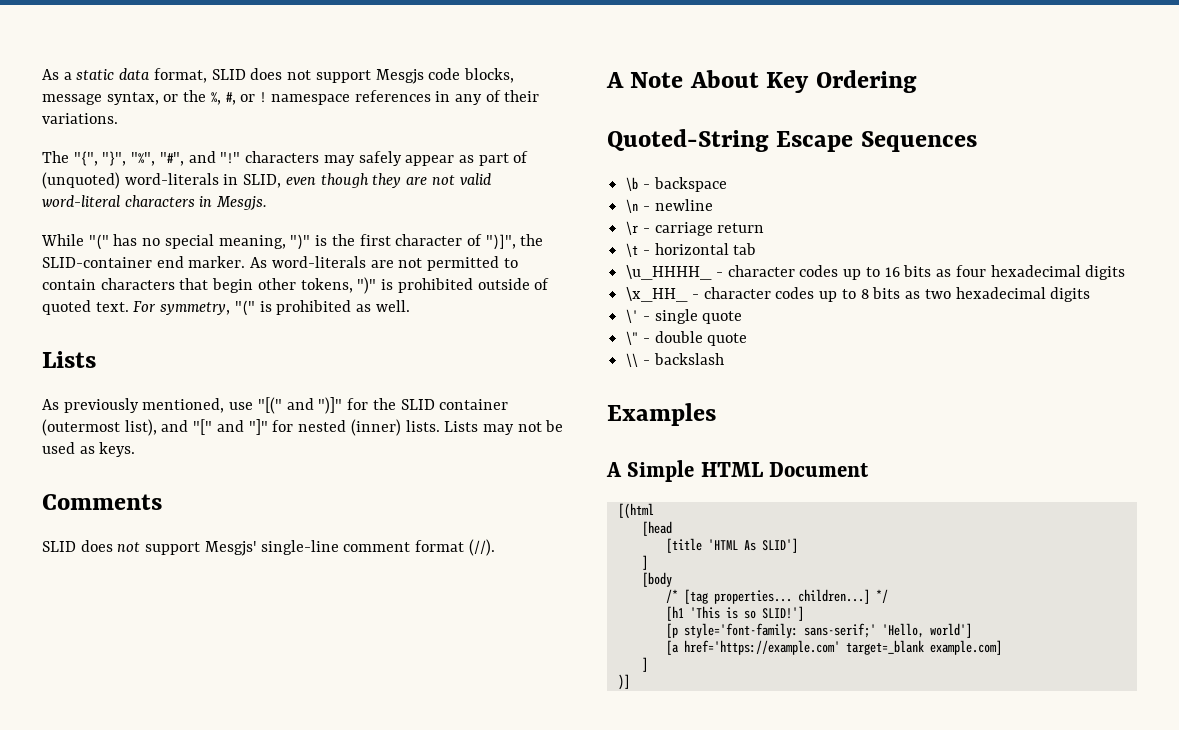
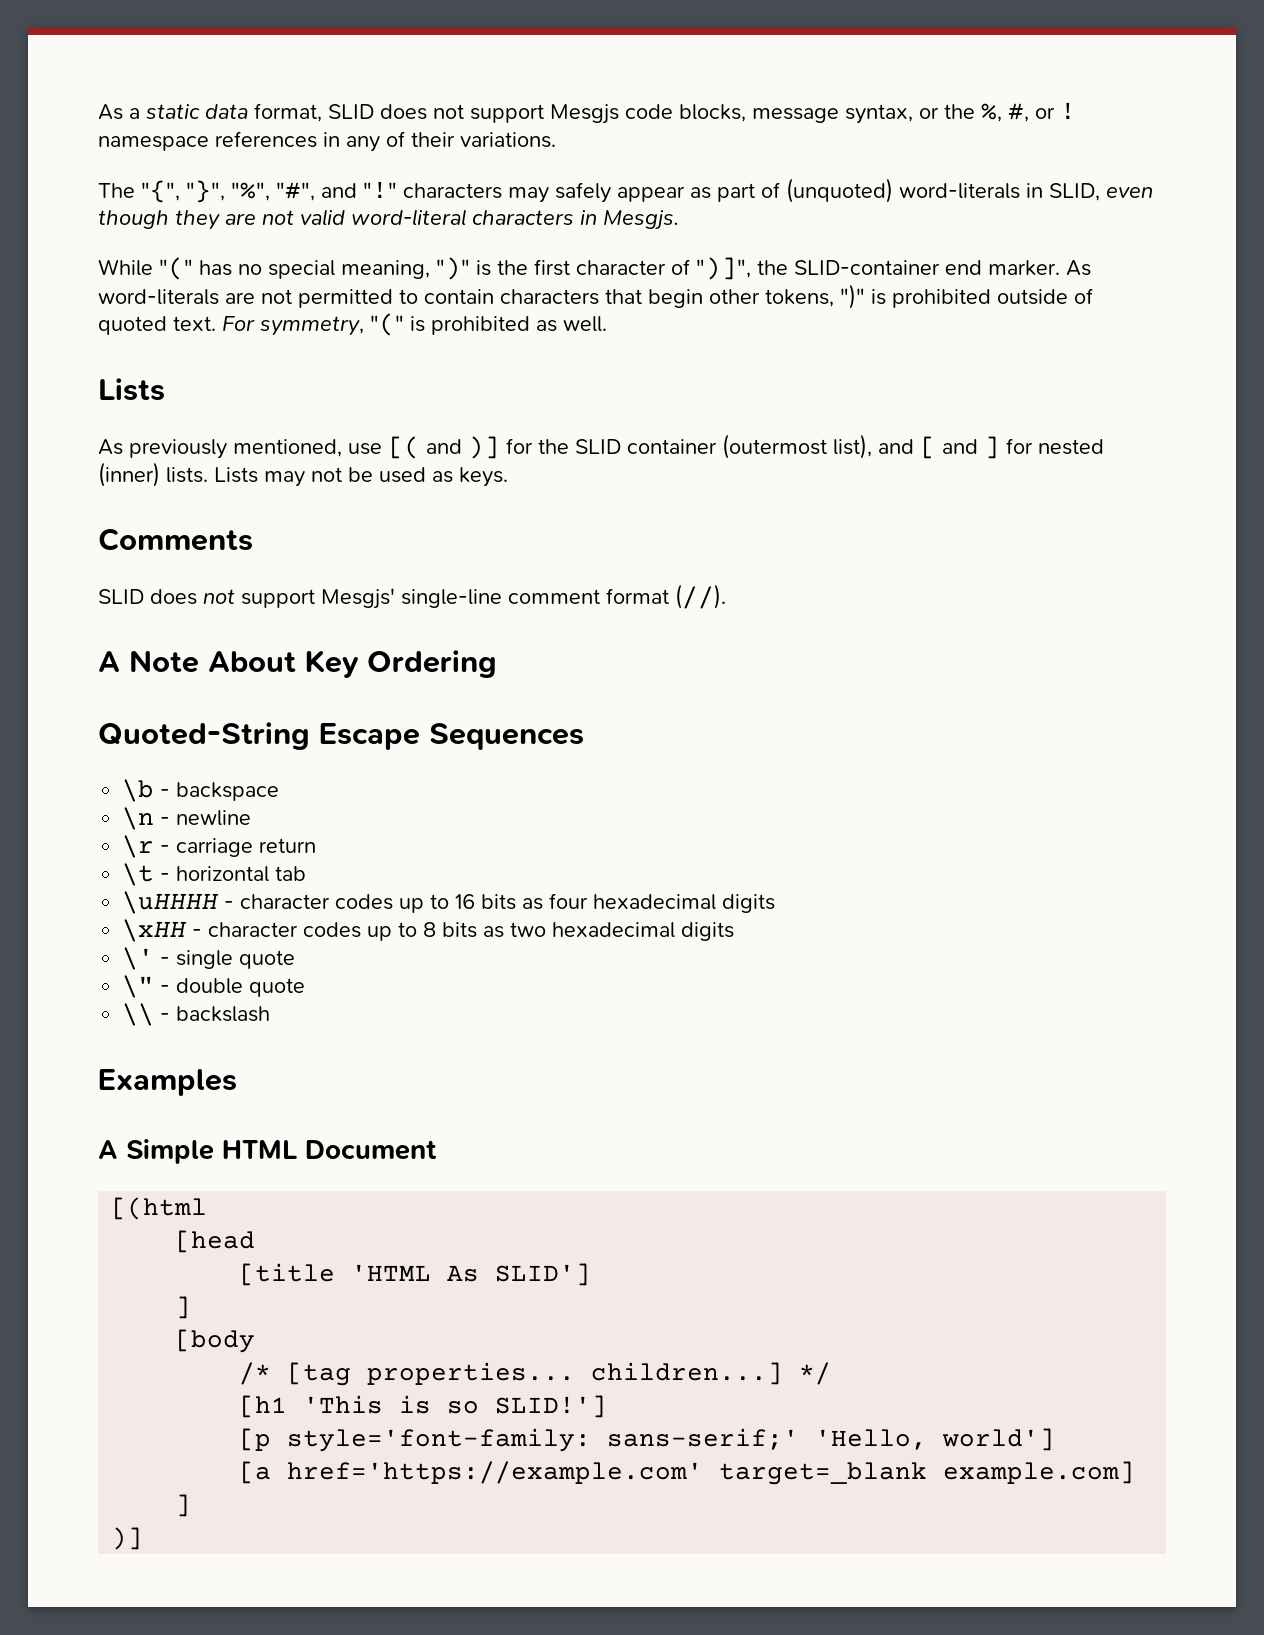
- As previously mentioned, use "[(" and ")]" for the SLID container (outermost list), and "[" and "]" for nested (inner) lists.
+ As previously mentioned, use [( and )] for the SLID container (outermost list), and [ and ] for nested (inner) lists.
- \u_HHHH_ - character codes up to 16 bits as four hexadecimal digits
+ \uHHHH - character codes up to 16 bits as four hexadecimal digits
- \x_HH_ - character codes up to 8 bits as two hexadecimal digits
+ \xHH - character codes up to 8 bits as two hexadecimal digits

